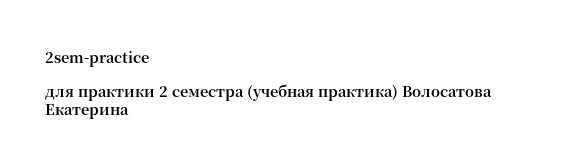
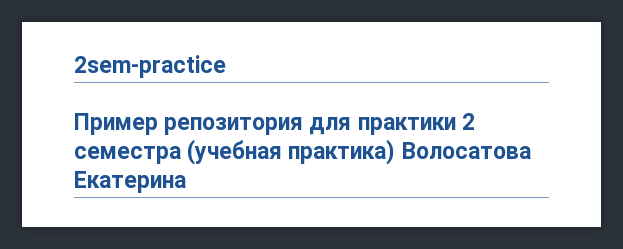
- для практики 2 семестра (учебная практика) Волосатова Екатерина
+ Пример репозитория для практики 2 семестра (учебная практика) Волосатова Екатерина

